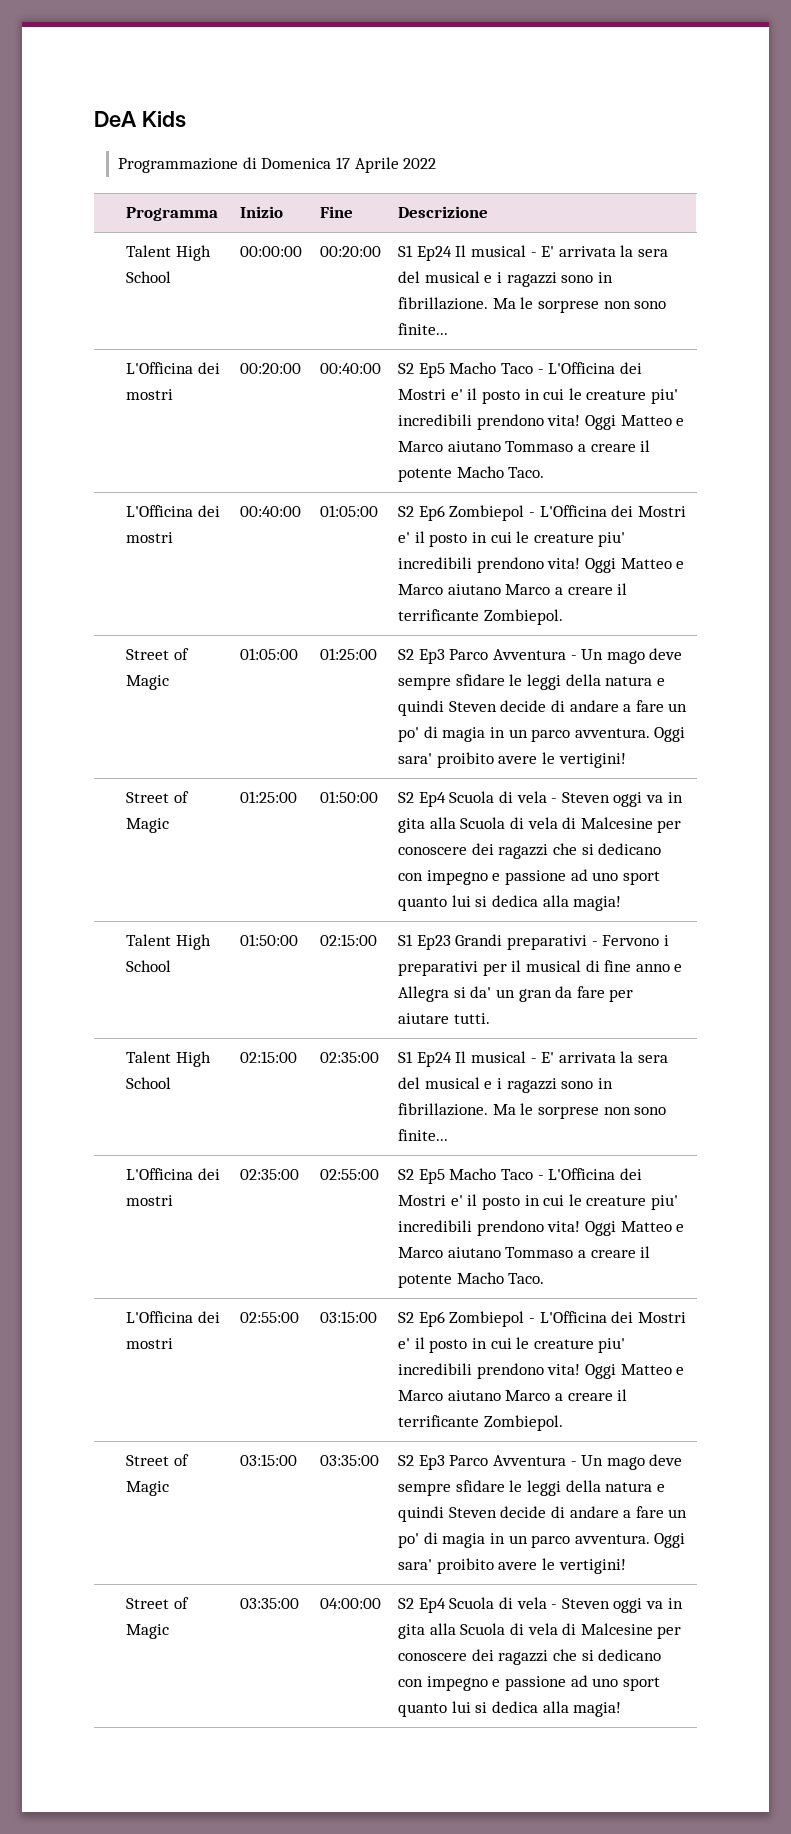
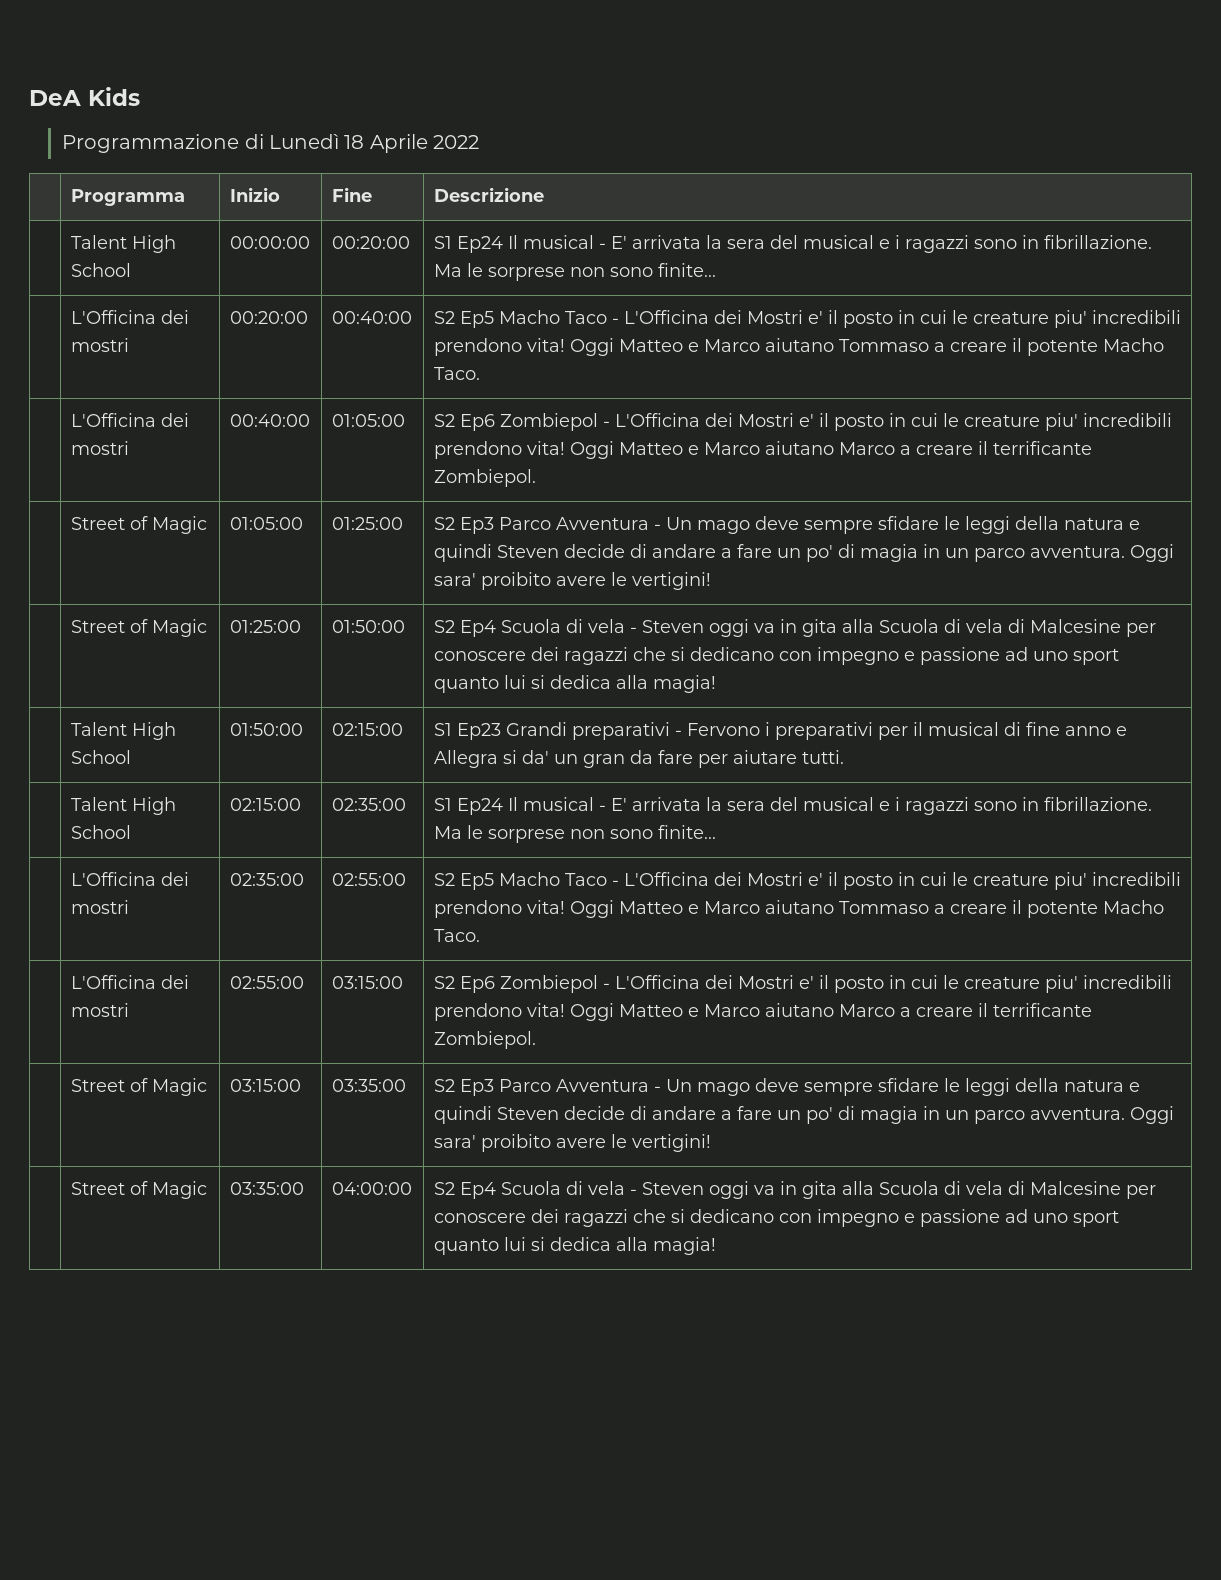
- Programmazione di Domenica 17 Aprile 2022
+ Programmazione di Lunedì 18 Aprile 2022

